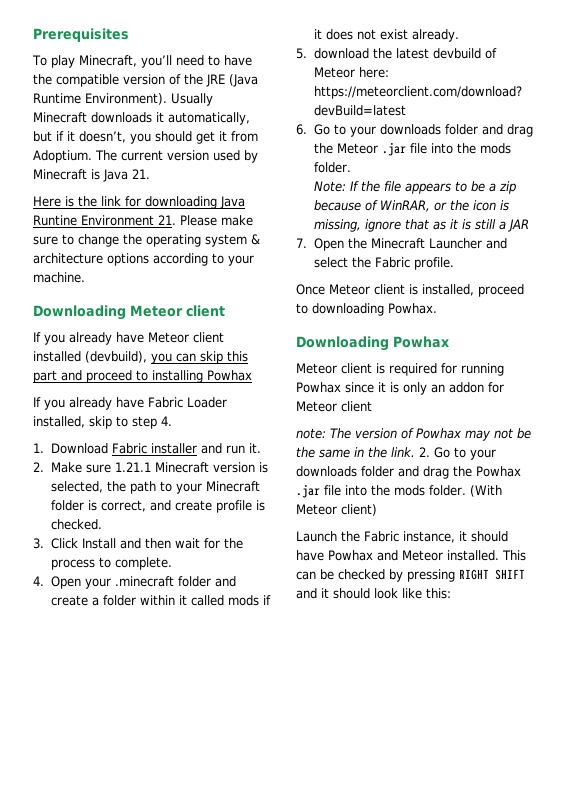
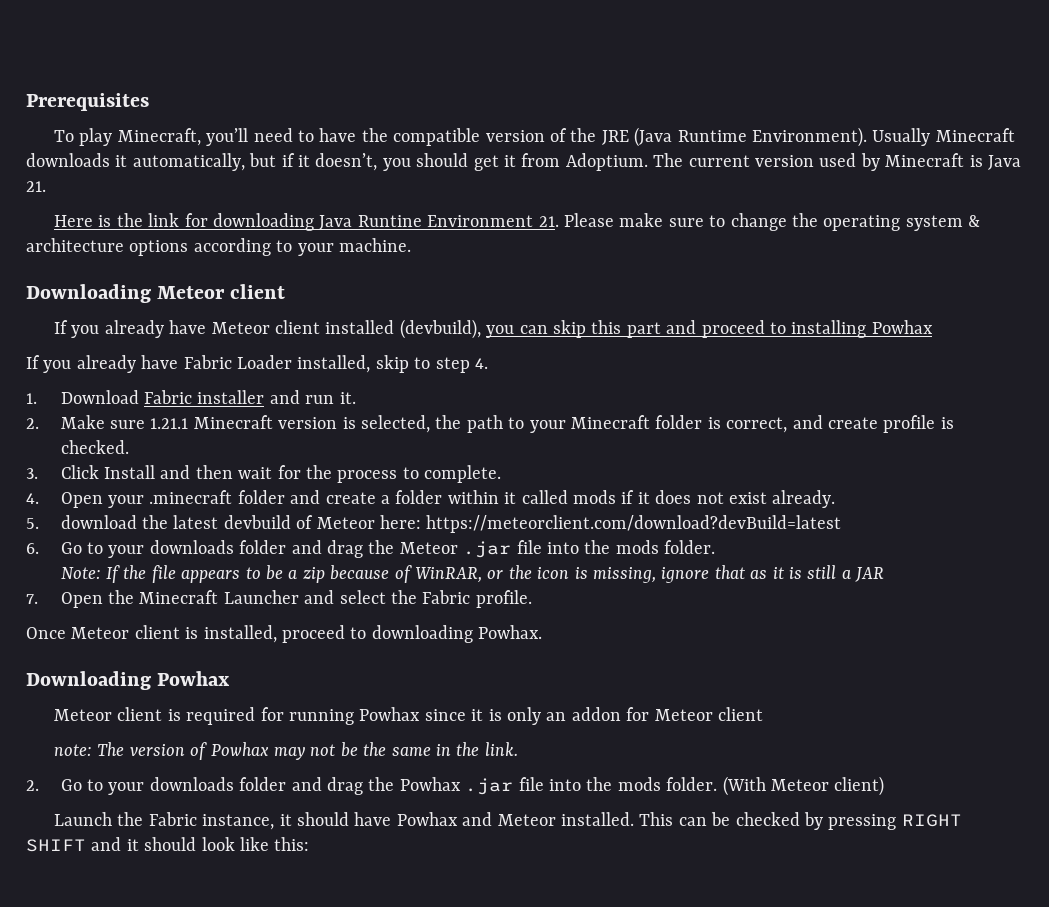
- note: The version of Powhax may not be the same in the link. 2. Go to your downloads folder and drag the Powhax .jar file into the mods folder.
+ note: The version of Powhax may not be the same in the link.
+ 2. Go to your downloads folder and drag the Powhax .jar file into the mods folder.

